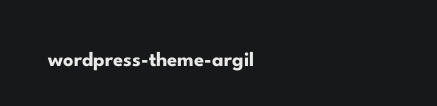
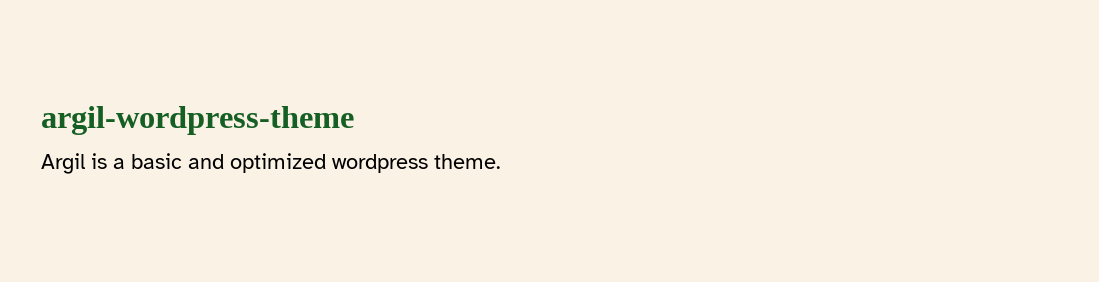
- wordpress-theme-argil
+ argil-wordpress-theme
+ Argil is a basic and optimized wordpress theme.

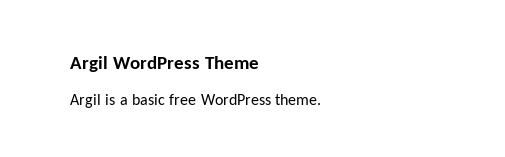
- argil-wordpress-theme
+ Argil WordPress Theme
- Argil is a basic and optimized wordpress theme.
+ Argil is a basic free WordPress theme.

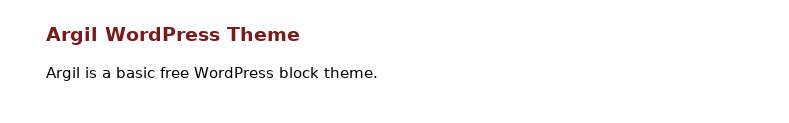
- Argil is a basic free WordPress theme.
+ Argil is a basic free WordPress block theme.

